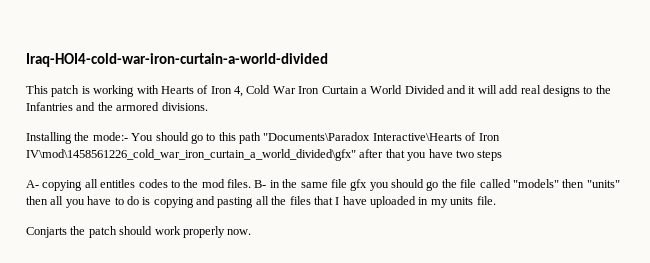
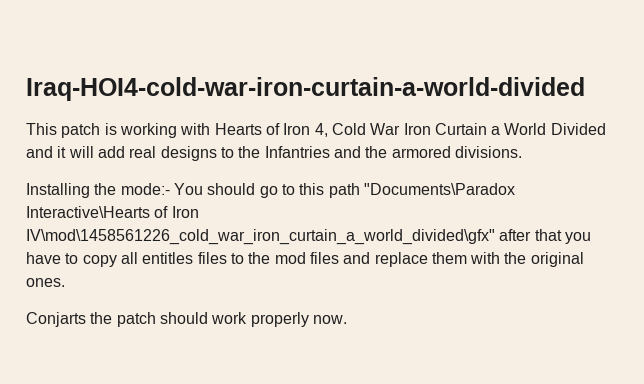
- Installing the mode:- You should go to this path "Documents\Paradox Interactive\Hearts of Iron IV\mod\1458561226_cold_war_iron_curtain_a_world_divided\gfx" after that you have two steps
- A- copying all entitles codes to the mod files. B- in the same file gfx you should go the file called "models" then "units" then all you have to do is copying and pasting all the files that I have uploaded in my units file.
+ Installing the mode:- You should go to this path "Documents\Paradox Interactive\Hearts of Iron IV\mod\1458561226_cold_war_iron_curtain_a_world_divided\gfx" after that you have to copy all entitles files to the mod files and replace them with the original ones.

